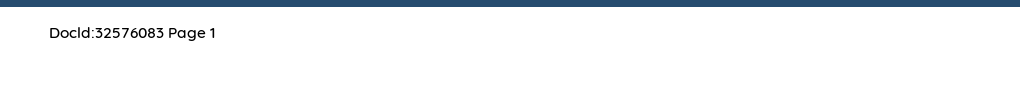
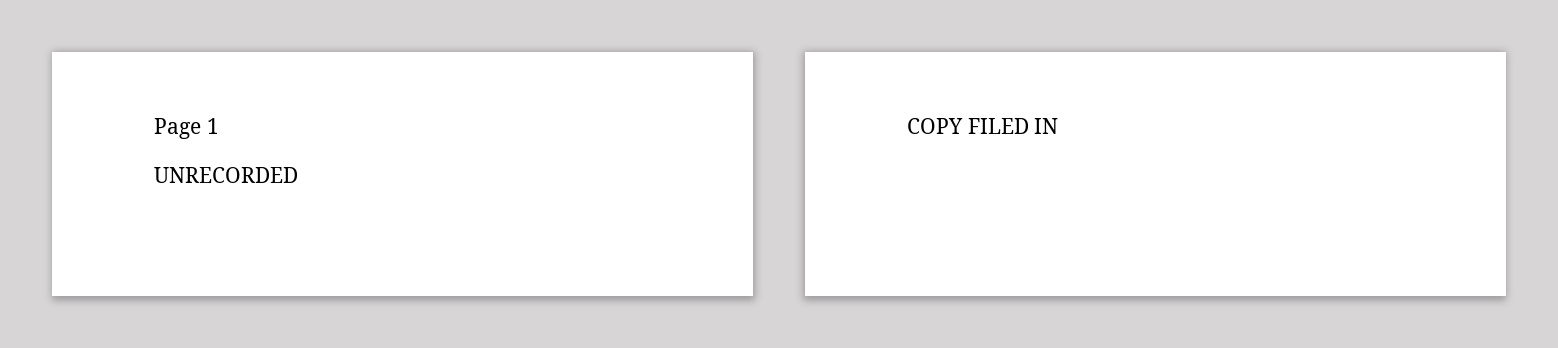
- Docld:32576083 Page 1
+ Page 1
+ UNRECORDED
+ COPY FILED IN

